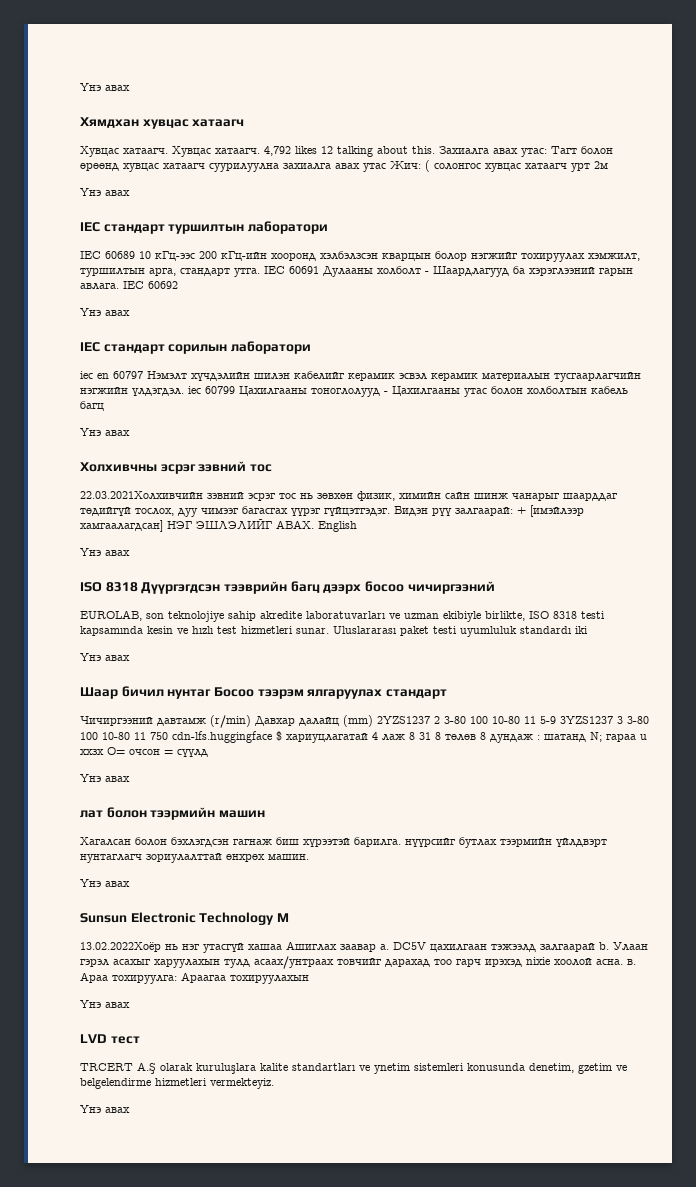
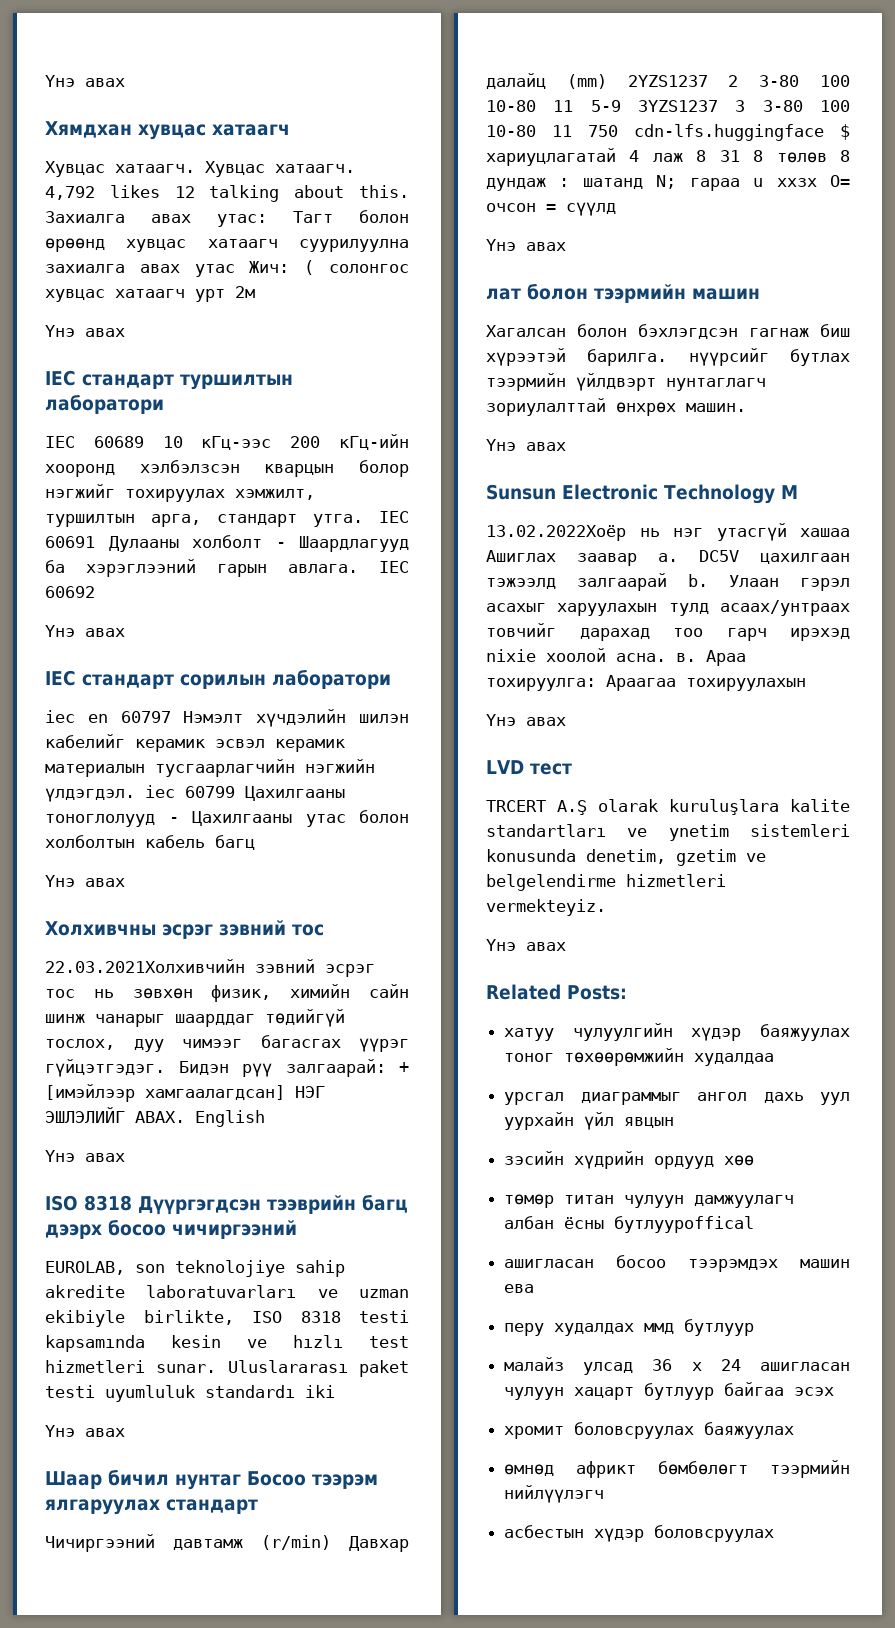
+ Related Posts:
+ хатуу чулуулгийн хүдэр баяжуулах тоног төхөөрөмжийн худалдаа
+ урсгал диаграммыг ангол дахь уул уурхайн үйл явцын
+ зэсийн хүдрийн ордууд хөө
+ төмөр титан чулуун дамжуулагч албан ёсны бутлуурoffical
+ ашигласан босоо тээрэмдэх машин ева
+ перу худалдах ммд бутлуур
+ малайз улсад 36 х 24 ашигласан чулуун хацарт бутлуур байгаа эсэх
+ хромит боловсруулах баяжуулах
+ өмнөд африкт бөмбөлөгт тээрмийн нийлүүлэгч
+ асбестын хүдэр боловсруулах

